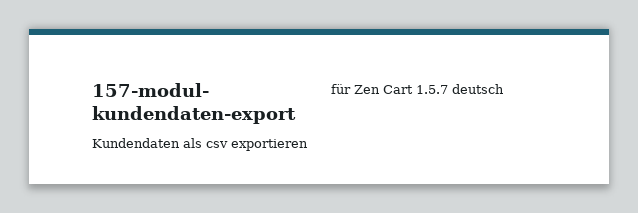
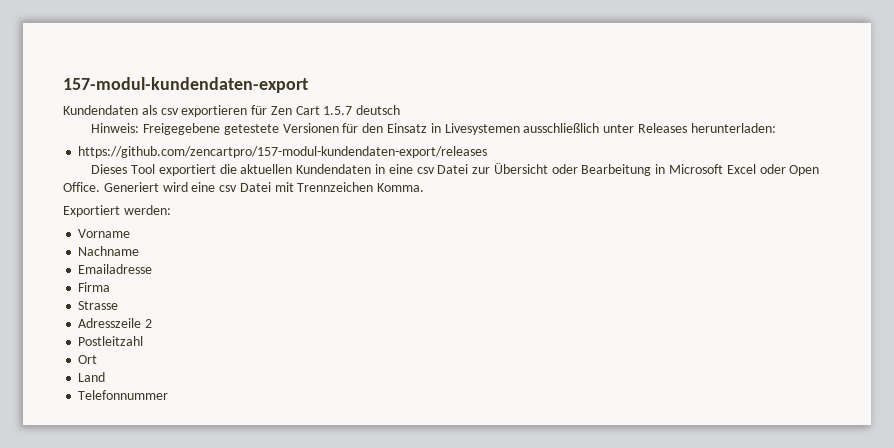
+ Hinweis: Freigegebene getestete Versionen für den Einsatz in Livesystemen ausschließlich unter Releases herunterladen:
+ https://github.com/zencartpro/157-modul-kundendaten-export/releases
+ Dieses Tool exportiert die aktuellen Kundendaten in eine csv Datei zur Übersicht oder Bearbeitung in Microsoft Excel oder Open Office. Generiert wird eine csv Datei mit Trennzeichen Komma.
+ Exportiert werden:
+ Vorname
+ Nachname
+ Emailadresse
+ Firma
+ Strasse
+ Adresszeile 2
+ Postleitzahl
+ Ort
+ Land
+ Telefonnummer

